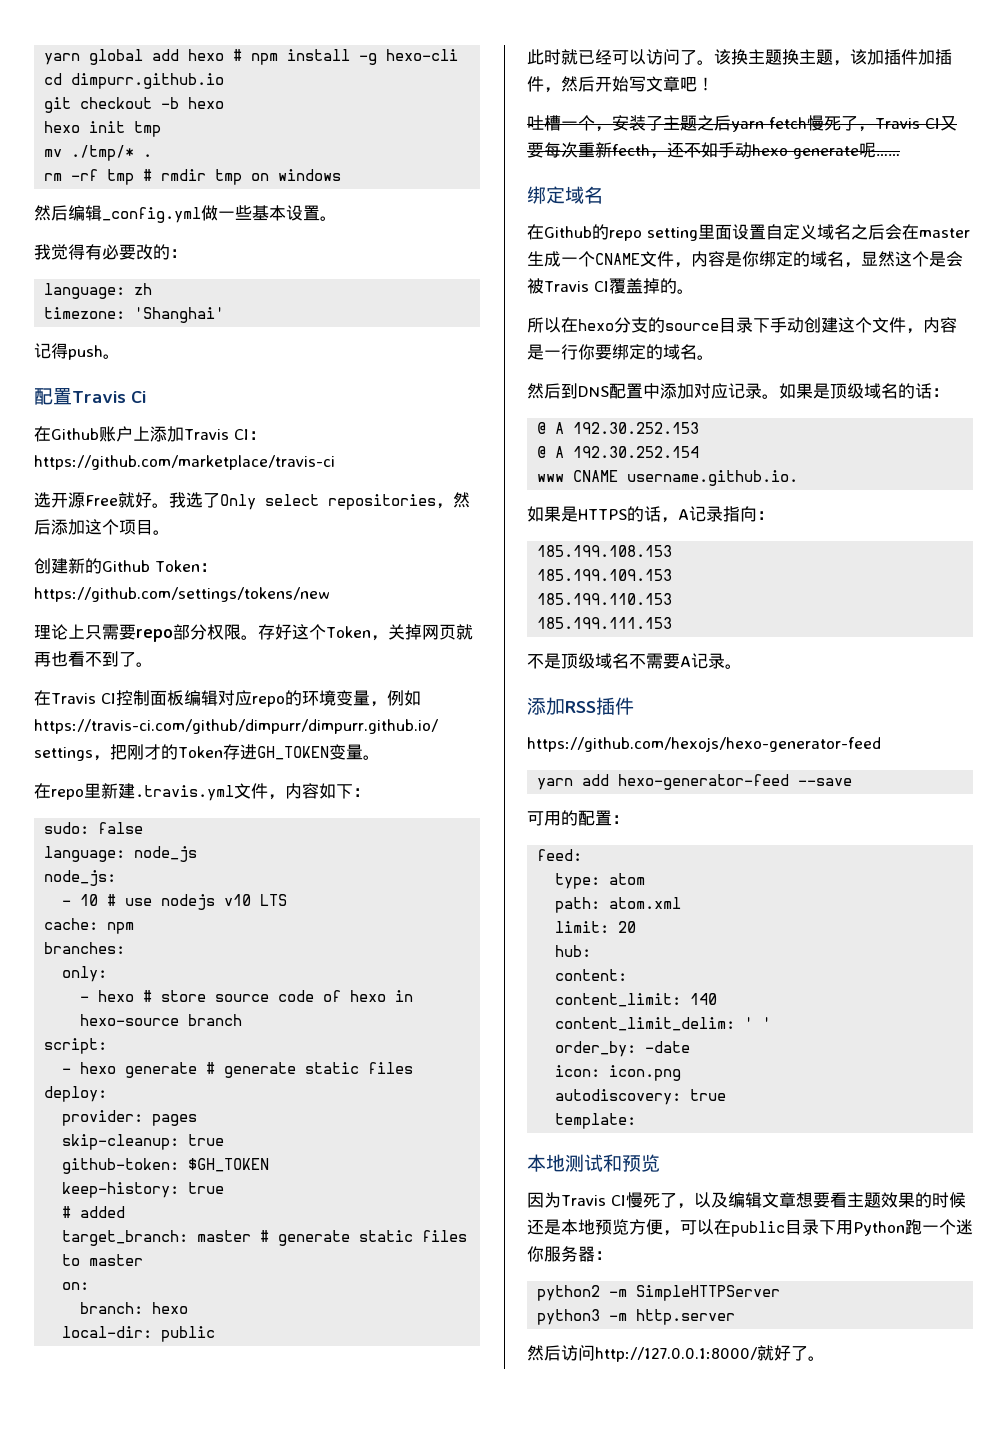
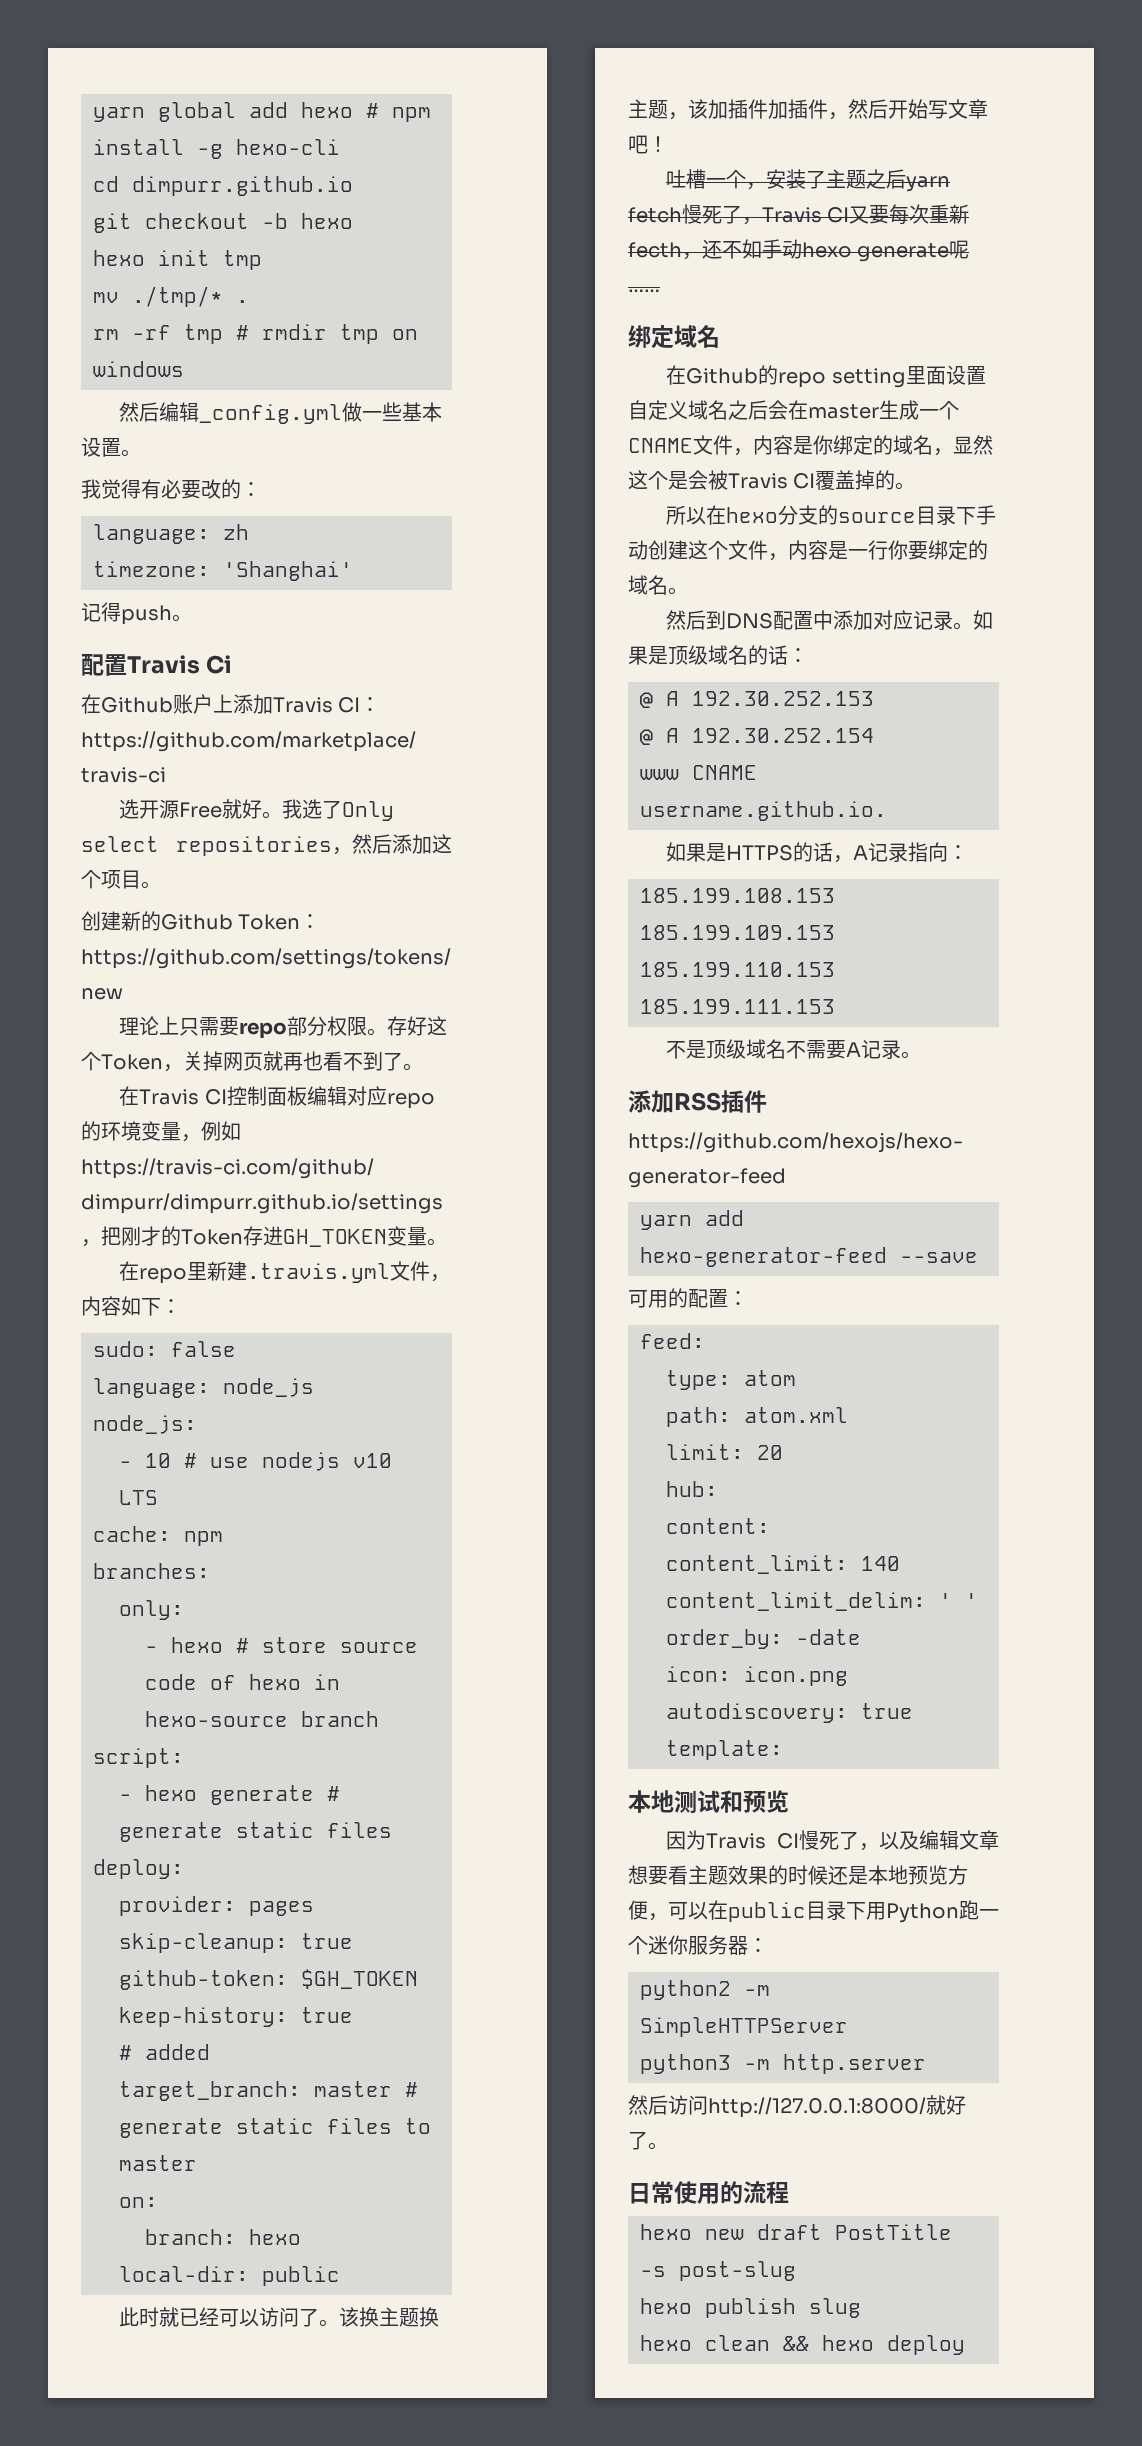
+ 日常使用的流程
+ hexo new draft PostTitle -s post-slug
+ hexo publish slug
+ hexo clean && hexo deploy

